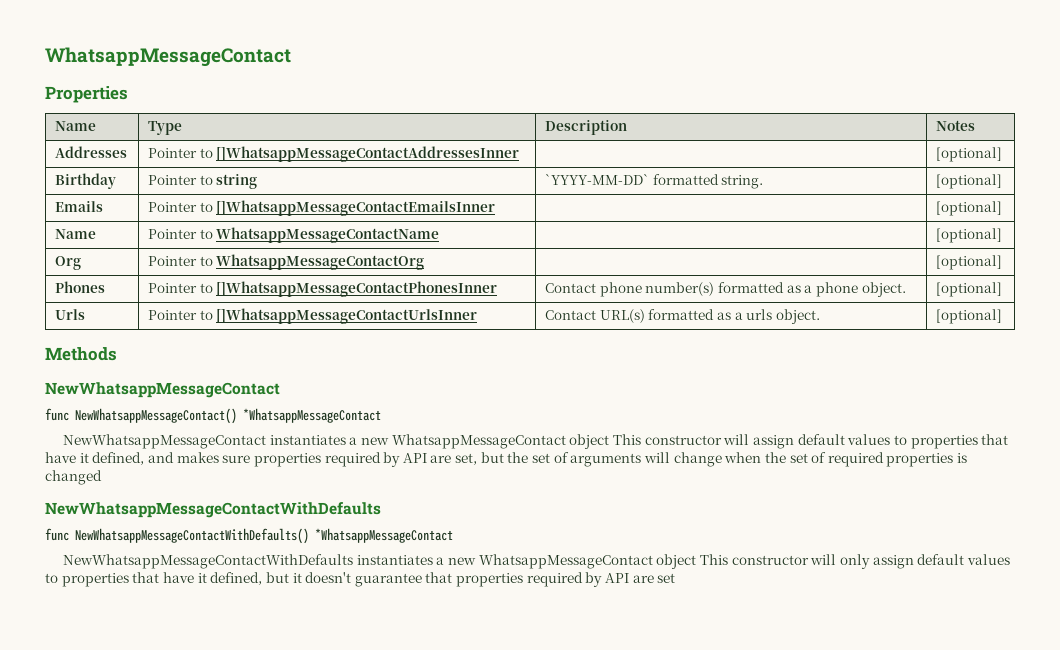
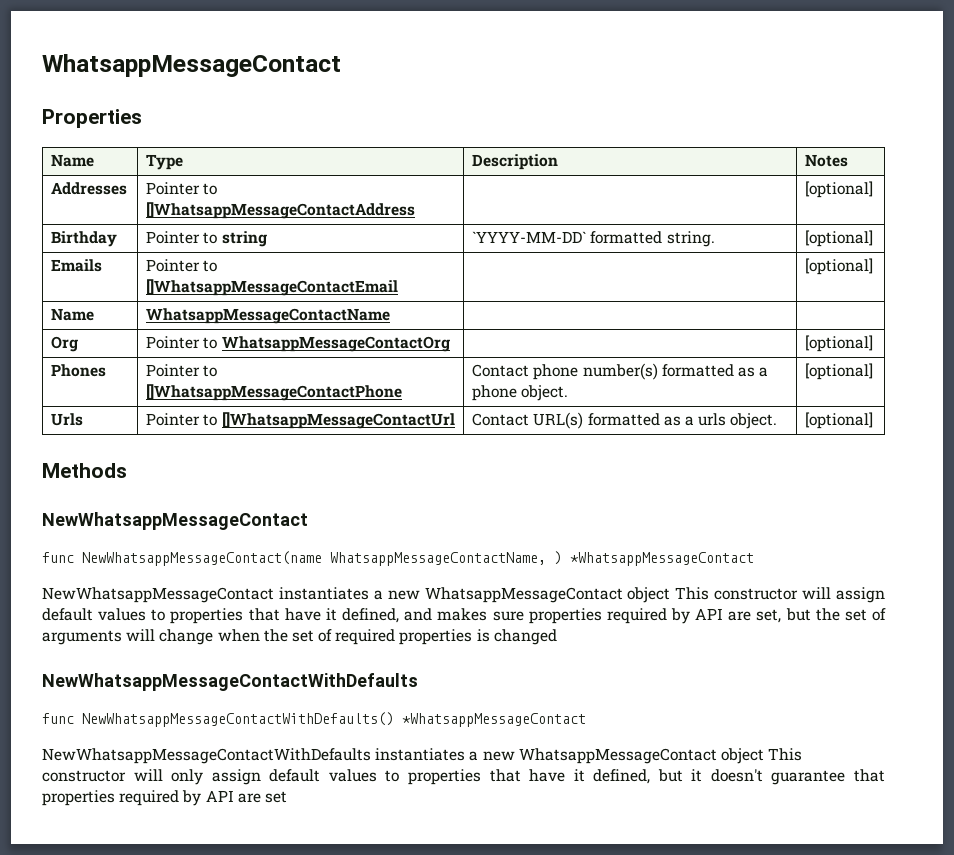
- Addresses | Pointer to []WhatsappMessageContactAddressesInner | | [optional]
+ Addresses | Pointer to []WhatsappMessageContactAddress | | [optional]
- Emails | Pointer to []WhatsappMessageContactEmailsInner | | [optional]
+ Emails | Pointer to []WhatsappMessageContactEmail | | [optional]
- Name | Pointer to WhatsappMessageContactName | | [optional]
+ Name | WhatsappMessageContactName | |
- Phones | Pointer to []WhatsappMessageContactPhonesInner | Contact phone number(s) formatted as a phone object. | [optional]
+ Phones | Pointer to []WhatsappMessageContactPhone | Contact phone number(s) formatted as a phone object. | [optional]
- Urls | Pointer to []WhatsappMessageContactUrlsInner | Contact URL(s) formatted as a urls object. | [optional]
+ Urls | Pointer to []WhatsappMessageContactUrl | Contact URL(s) formatted as a urls object. | [optional]
- func NewWhatsappMessageContact() *WhatsappMessageContact
+ func NewWhatsappMessageContact(name WhatsappMessageContactName, ) *WhatsappMessageContact

